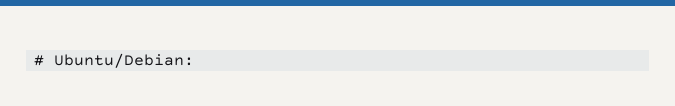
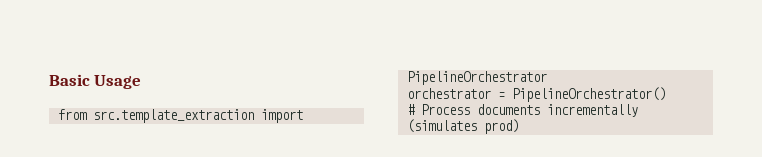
- # Ubuntu/Debian:
+ Basic Usage
+ from src.template_extraction import PipelineOrchestrator
+ orchestrator = PipelineOrchestrator()
+ # Process documents incrementally (simulates prod)

